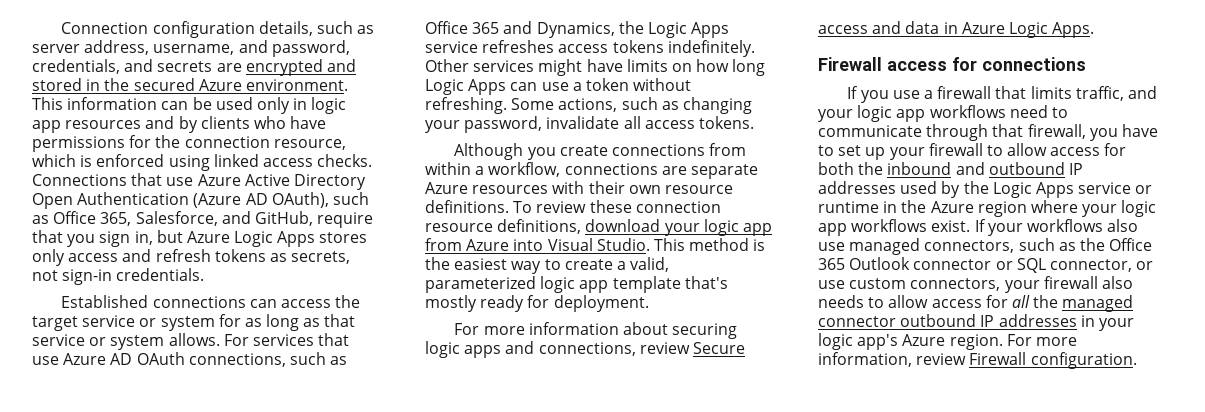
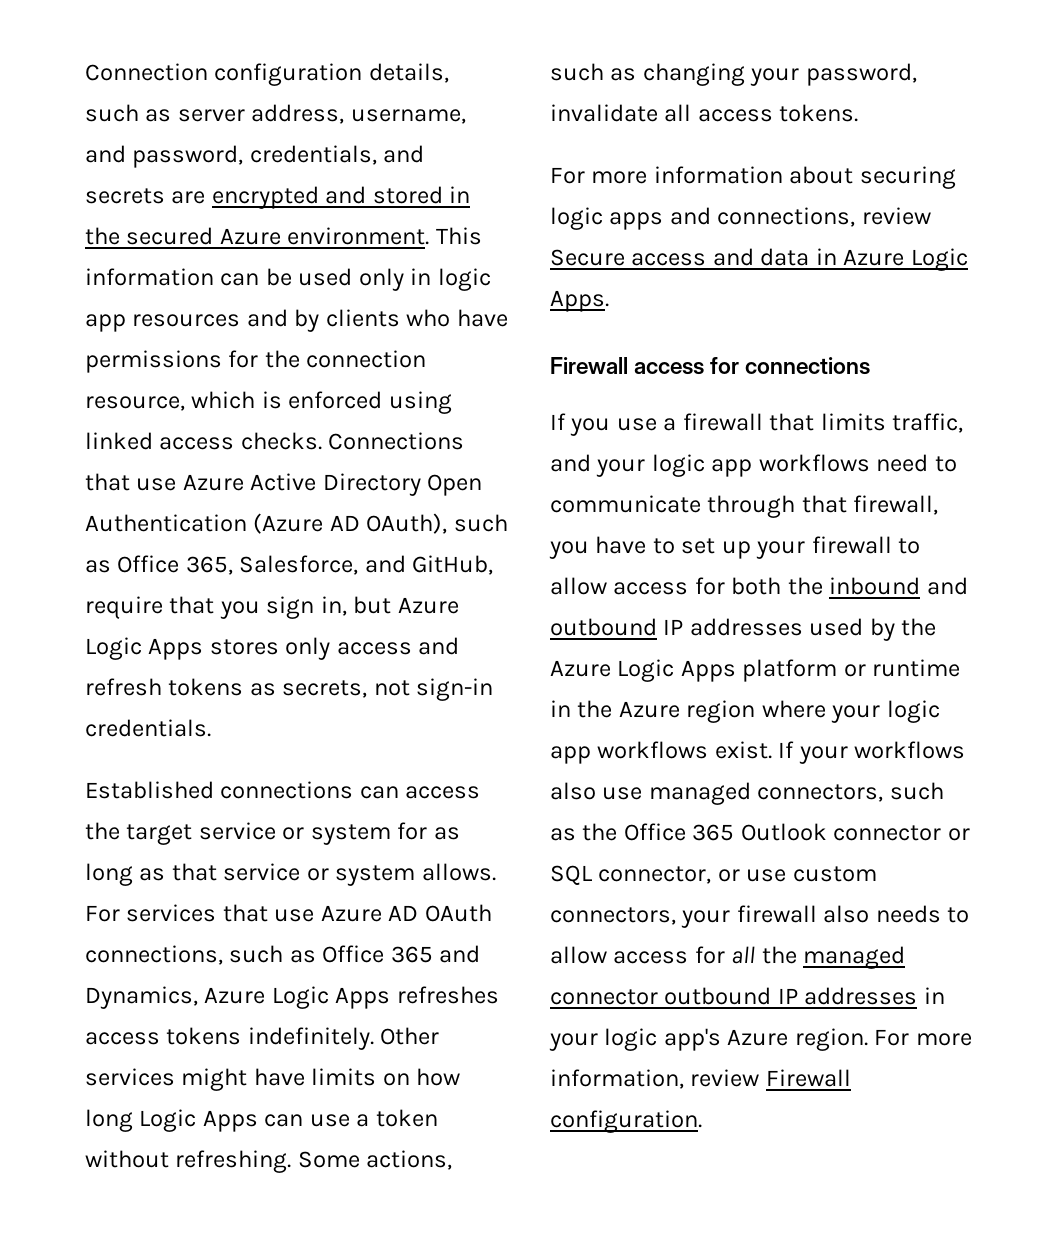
- For services that use Azure AD OAuth connections, such as Office 365 and Dynamics, the Logic Apps service refreshes access tokens indefinitely.
+ For services that use Azure AD OAuth connections, such as Office 365 and Dynamics, Azure Logic Apps refreshes access tokens indefinitely.
- Although you create connections from within a workflow, connections are separate Azure resources with their own resource definitions. To review these connection resource definitions, download your logic app from Azure into Visual Studio. This method is the easiest way to create a valid, parameterized logic app template that's mostly ready for deployment.
- If you use a firewall that limits traffic, and your logic app workflows need to communicate through that firewall, you have to set up your firewall to allow access for both the inbound and outbound IP addresses used by the Logic Apps service or runtime in the Azure region where your logic app workflows exist.
+ If you use a firewall that limits traffic, and your logic app workflows need to communicate through that firewall, you have to set up your firewall to allow access for both the inbound and outbound IP addresses used by the Azure Logic Apps platform or runtime in the Azure region where your logic app workflows exist.

